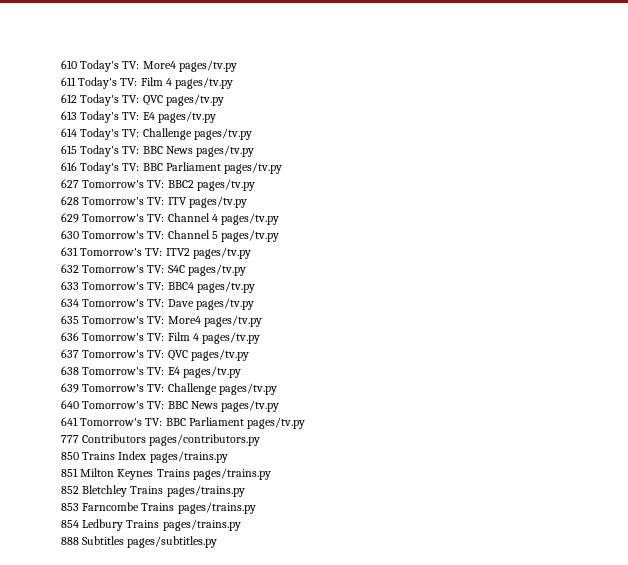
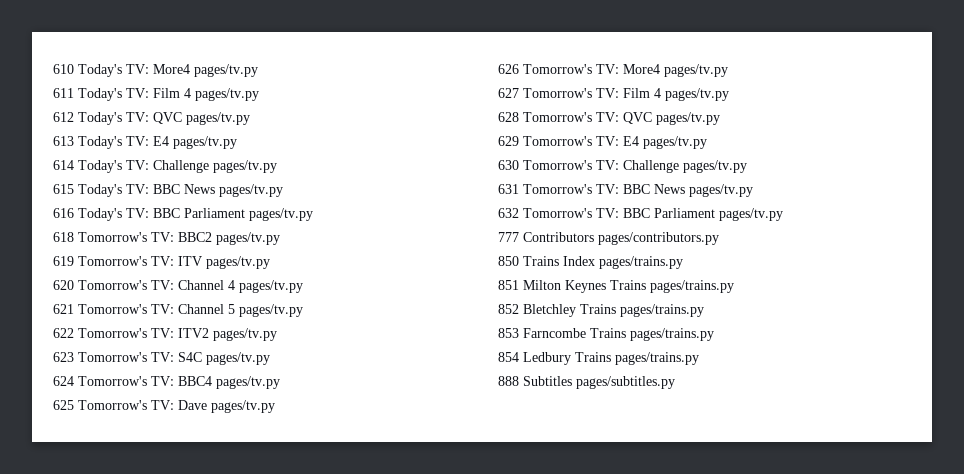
- 627 Tomorrow's TV: BBC2 pages/tv.py
+ 618 Tomorrow's TV: BBC2 pages/tv.py
- 628 Tomorrow's TV: ITV pages/tv.py
+ 619 Tomorrow's TV: ITV pages/tv.py
- 629 Tomorrow's TV: Channel 4 pages/tv.py
+ 620 Tomorrow's TV: Channel 4 pages/tv.py
- 630 Tomorrow's TV: Channel 5 pages/tv.py
+ 621 Tomorrow's TV: Channel 5 pages/tv.py
- 631 Tomorrow's TV: ITV2 pages/tv.py
+ 622 Tomorrow's TV: ITV2 pages/tv.py
- 632 Tomorrow's TV: S4C pages/tv.py
+ 623 Tomorrow's TV: S4C pages/tv.py
- 633 Tomorrow's TV: BBC4 pages/tv.py
+ 624 Tomorrow's TV: BBC4 pages/tv.py
- 634 Tomorrow's TV: Dave pages/tv.py
+ 625 Tomorrow's TV: Dave pages/tv.py
- 635 Tomorrow's TV: More4 pages/tv.py
+ 626 Tomorrow's TV: More4 pages/tv.py
- 636 Tomorrow's TV: Film 4 pages/tv.py
+ 627 Tomorrow's TV: Film 4 pages/tv.py
- 637 Tomorrow's TV: QVC pages/tv.py
+ 628 Tomorrow's TV: QVC pages/tv.py
- 638 Tomorrow's TV: E4 pages/tv.py
+ 629 Tomorrow's TV: E4 pages/tv.py
- 639 Tomorrow's TV: Challenge pages/tv.py
+ 630 Tomorrow's TV: Challenge pages/tv.py
- 640 Tomorrow's TV: BBC News pages/tv.py
+ 631 Tomorrow's TV: BBC News pages/tv.py
- 641 Tomorrow's TV: BBC Parliament pages/tv.py
+ 632 Tomorrow's TV: BBC Parliament pages/tv.py

